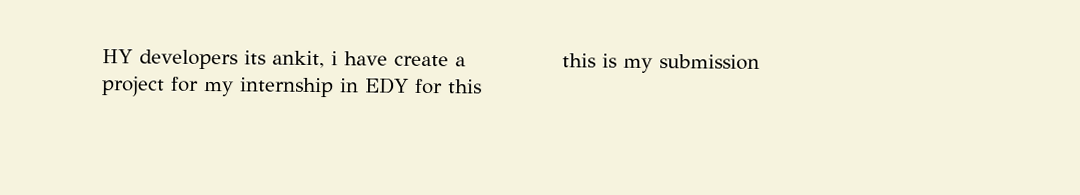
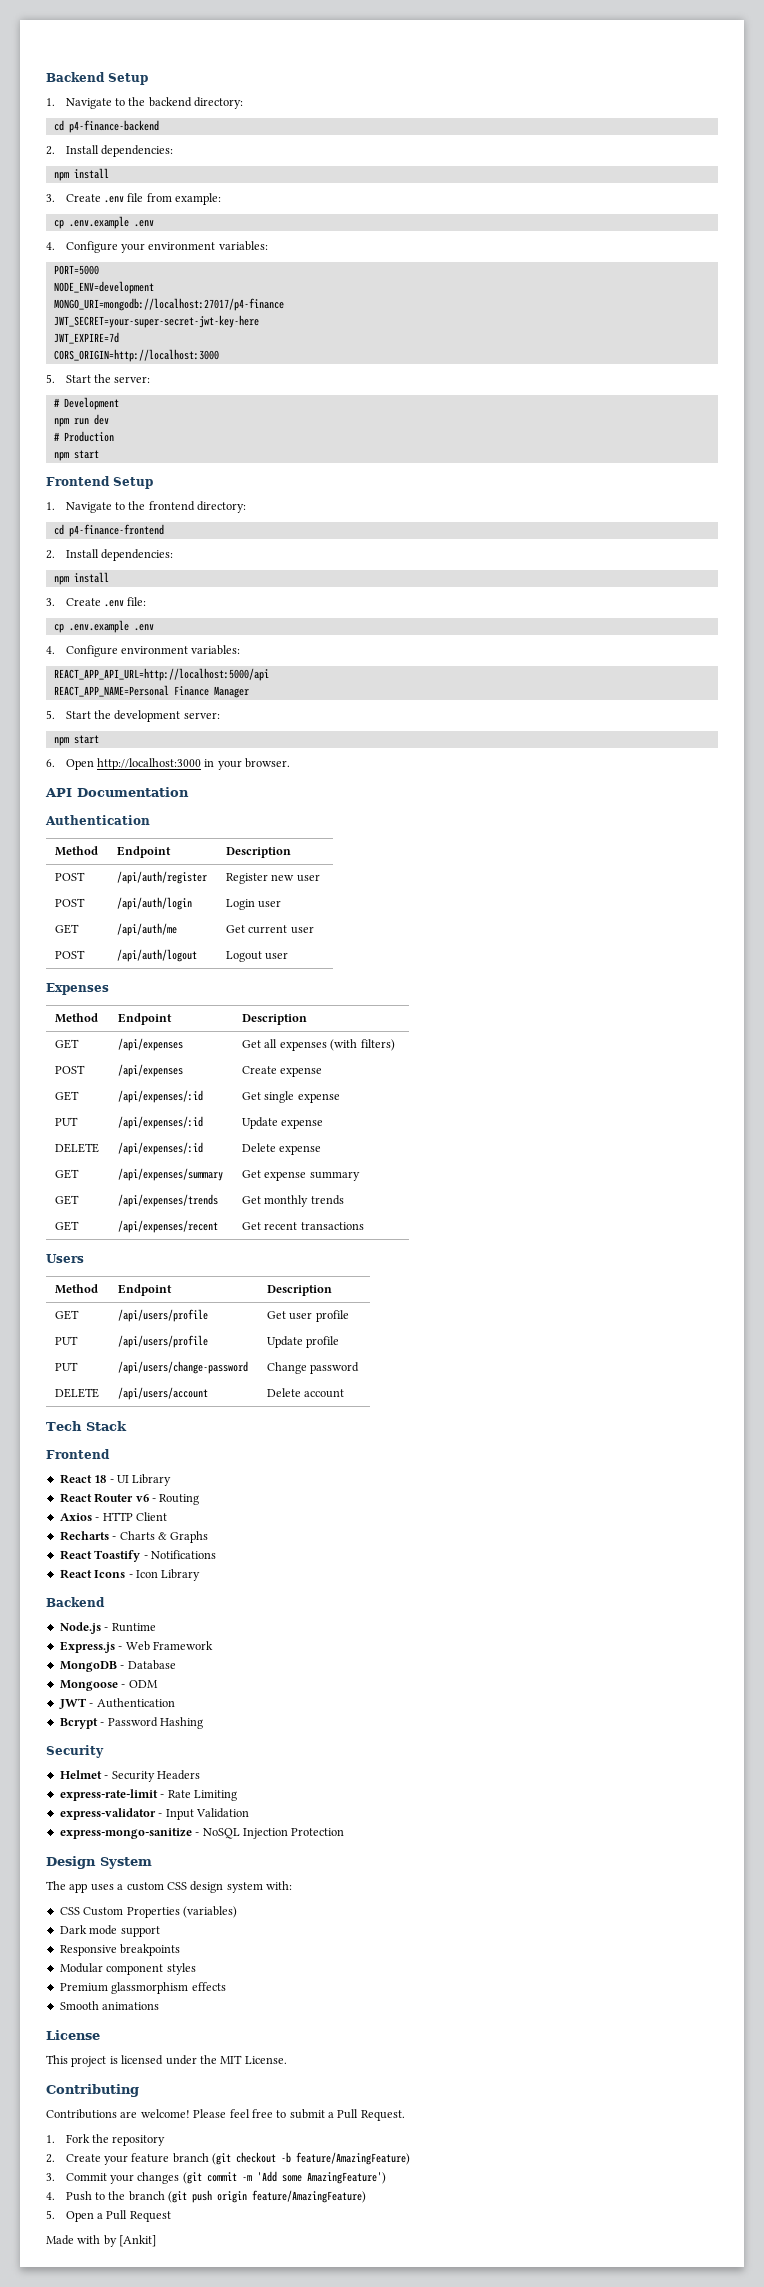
- HY developers its ankit, i have create a project for my internship in EDY for this this is my submission
+ Backend Setup
+ 1. Navigate to the backend directory:
+ cd p4-finance-backend
+ 2. Install dependencies:
+ npm install
+ 3. Create .env file from example:
+ cp .env.example .env
+ 4. Configure your environment variables:
+ PORT=5000
+ NODE_ENV=development
+ MONGO_URI=mongodb://localhost:27017/p4-finance
+ JWT_SECRET=your-super-secret-jwt-key-here
+ JWT_EXPIRE=7d
+ CORS_ORIGIN=http://localhost:3000
+ 5. Start the server:
+ # Development
+ npm run dev
+ # Production
+ npm start
+ Frontend Setup
+ 1. Navigate to the frontend directory:
+ cd p4-finance-frontend
+ 2. Install dependencies:
+ npm install
+ 3. Create .env file:
+ cp .env.example .env
+ 4. Configure environment variables:
+ REACT_APP_API_URL=http://localhost:5000/api
+ REACT_APP_NAME=Personal Finance Manager
+ 5. Start the development server:
+ npm start
+ 6. Open http://localhost:3000 in your browser.
+ API Documentation
+ Authentication
+ Method | Endpoint | Description
+ POST | /api/auth/register | Register new user
+ POST | /api/auth/login | Login user
+ GET | /api/auth/me | Get current user
+ POST | /api/auth/logout | Logout user
+ Expenses
+ Method | Endpoint | Description
+ GET | /api/expenses | Get all expenses (with filters)
+ POST | /api/expenses | Create expense
+ GET | /api/expenses/:id | Get single expense
+ PUT | /api/expenses/:id | Update expense
+ DELETE | /api/expenses/:id | Delete expense
+ GET | /api/expenses/summary | Get expense summary
+ GET | /api/expenses/trends | Get monthly trends
+ GET | /api/expenses/recent | Get recent transactions
+ Users
+ Method | Endpoint | Description
+ GET | /api/users/profile | Get user profile
+ PUT | /api/users/profile | Update profile
+ PUT | /api/users/change-password | Change password
+ DELETE | /api/users/account | Delete account
+ Tech Stack
+ Frontend
+ React 18 - UI Library
+ React Router v6 - Routing
+ Axios - HTTP Client
+ Recharts - Charts & Graphs
+ React Toastify - Notifications
+ React Icons - Icon Library
+ Backend
+ Node.js - Runtime
+ Express.js - Web Framework
+ MongoDB - Database
+ Mongoose - ODM
+ JWT - Authentication
+ Bcrypt - Password Hashing
+ Security
+ Helmet - Security Headers
+ express-rate-limit - Rate Limiting
+ express-validator - Input Validation
+ express-mongo-sanitize - NoSQL Injection Protection
+ Design System
+ The app uses a custom CSS design system with:
+ CSS Custom Properties (variables)
+ Dark mode support
+ Responsive breakpoints
+ Modular component styles
+ Premium glassmorphism effects
+ Smooth animations
+ License
+ This project is licensed under the MIT License.
+ Contributing
+ Contributions are welcome! Please feel free to submit a Pull Request.
+ 1. Fork the repository
+ 2. Create your feature branch (git checkout -b feature/AmazingFeature)
+ 3. Commit your changes (git commit -m 'Add some AmazingFeature')
+ 4. Push to the branch (git push origin feature/AmazingFeature)
+ 5. Open a Pull Request
+ Made with by [Ankit]

